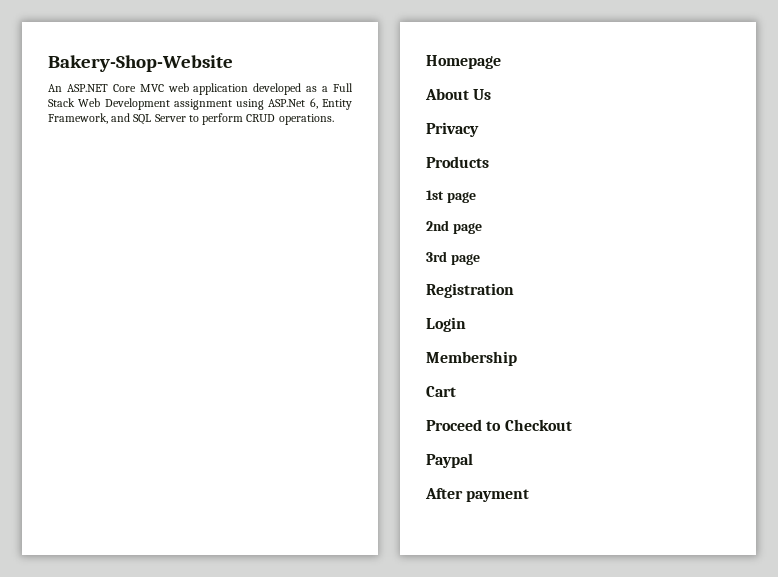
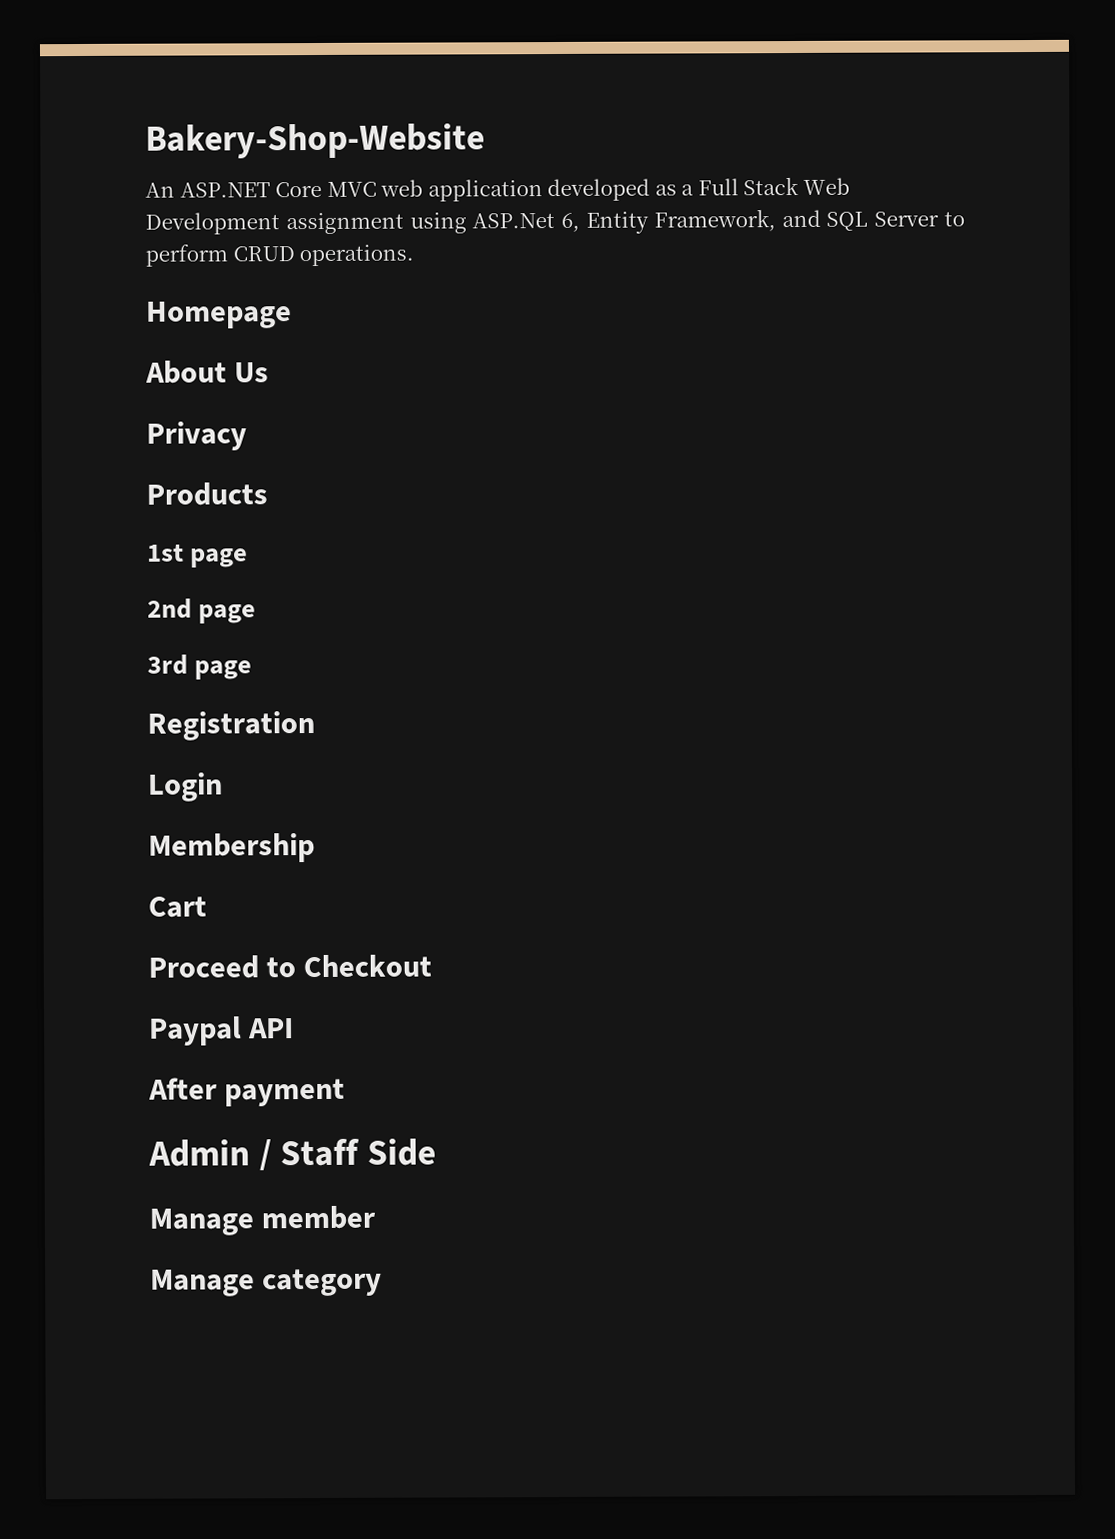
- Paypal
+ Paypal API
+ Admin / Staff Side
+ Manage member
+ Manage category

